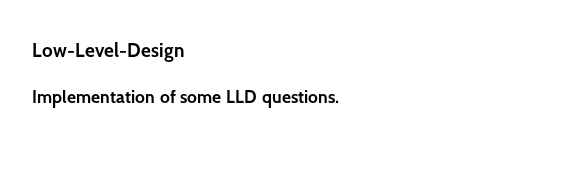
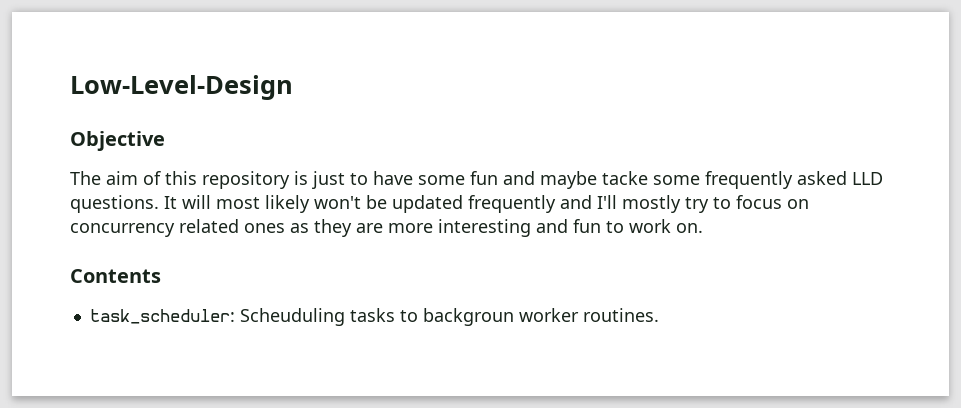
- Implementation of some LLD questions.
+ Objective
+ The aim of this repository is just to have some fun and maybe tacke some frequently asked LLD questions. It will most likely won't be updated frequently and I'll mostly try to focus on concurrency related ones as they are more interesting and fun to work on.
+ Contents
+ task_scheduler: Scheuduling tasks to backgroun worker routines.

